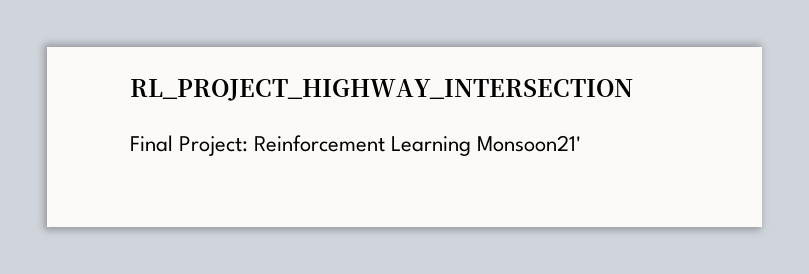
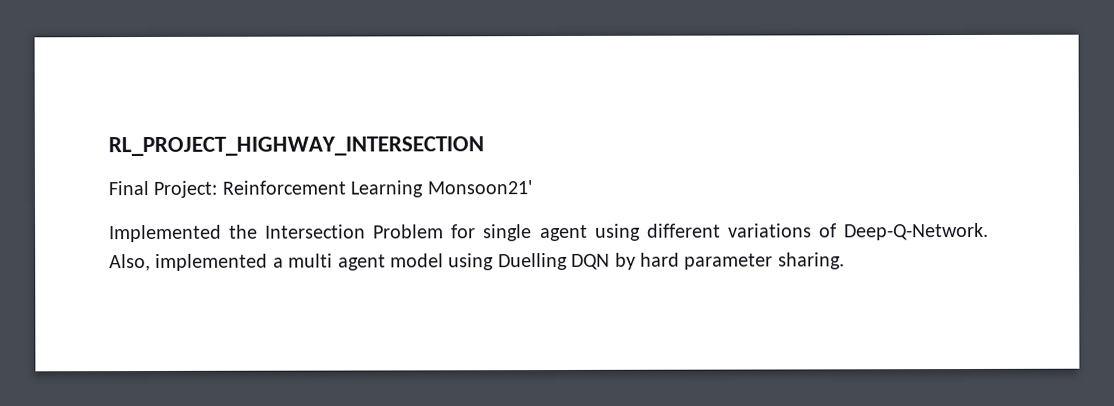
+ Implemented the Intersection Problem for single agent using different variations of Deep-Q-Network. Also, implemented a multi agent model using Duelling DQN by hard parameter sharing.

